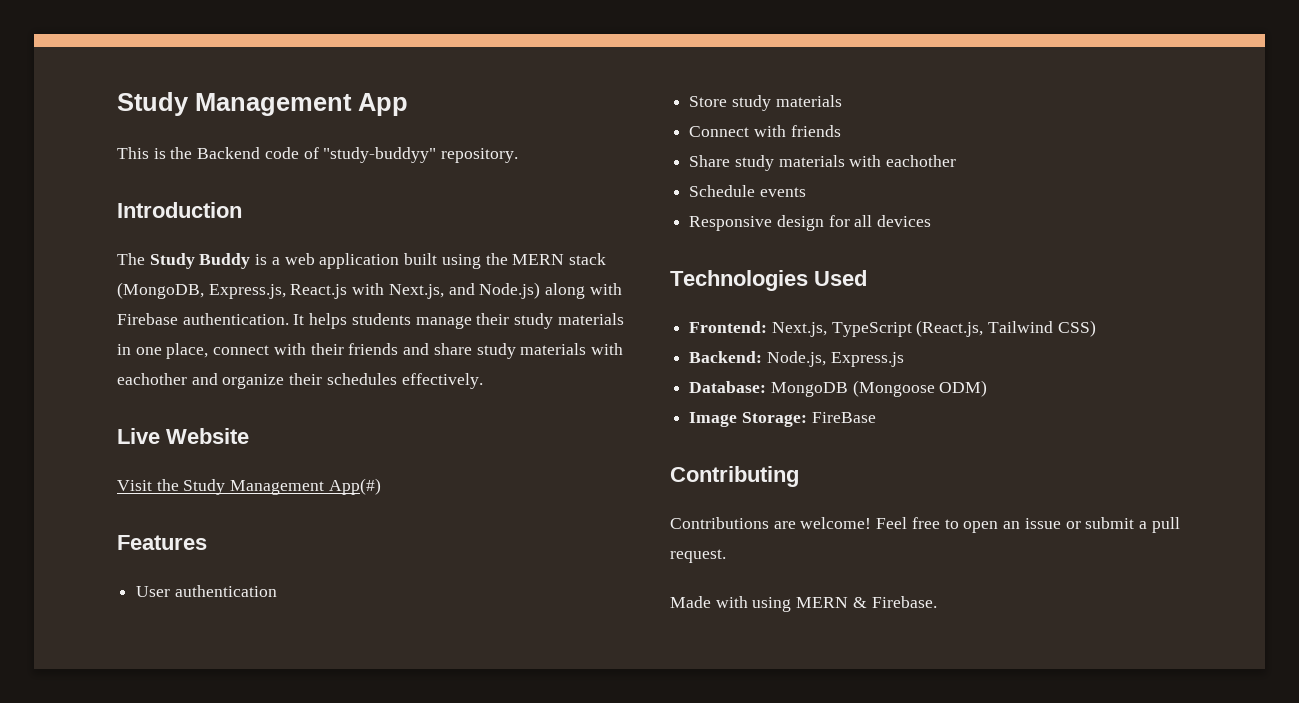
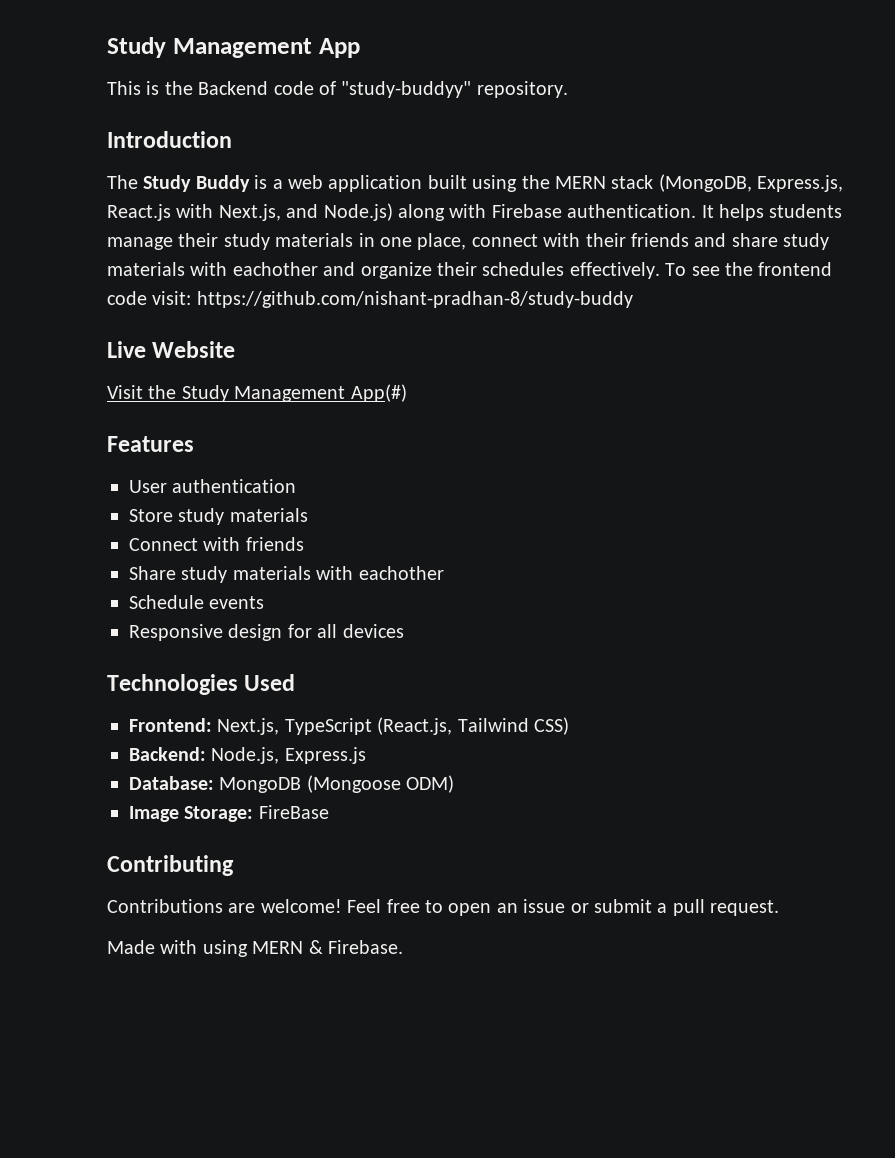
+ To see the frontend code visit: https://github.com/nishant-pradhan-8/study-buddy

